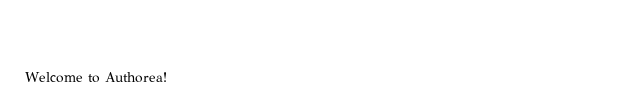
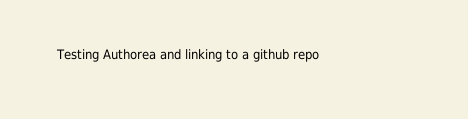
- Welcome to Authorea!
+ Testing Authorea and linking to a github repo

